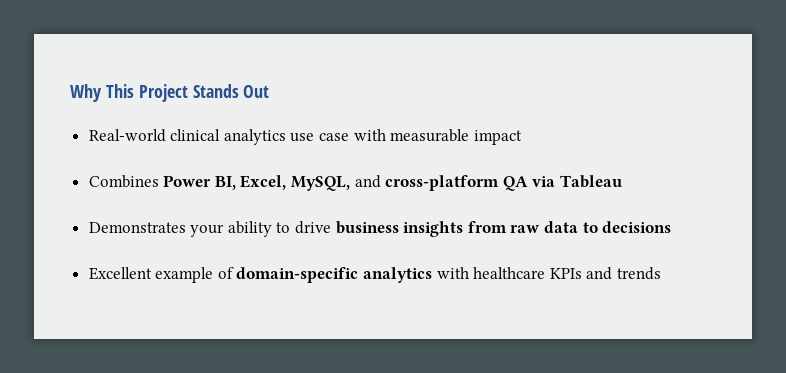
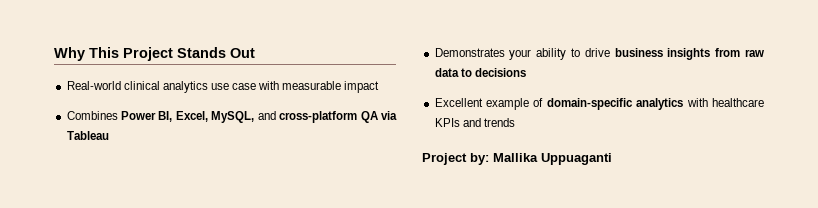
+ Project by: Mallika Uppuaganti

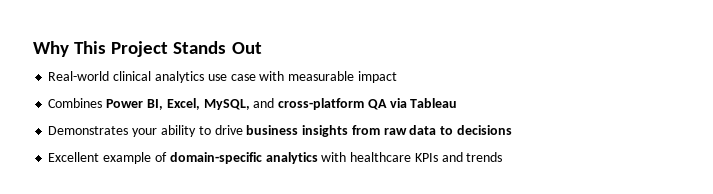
- Project by: Mallika Uppuaganti

